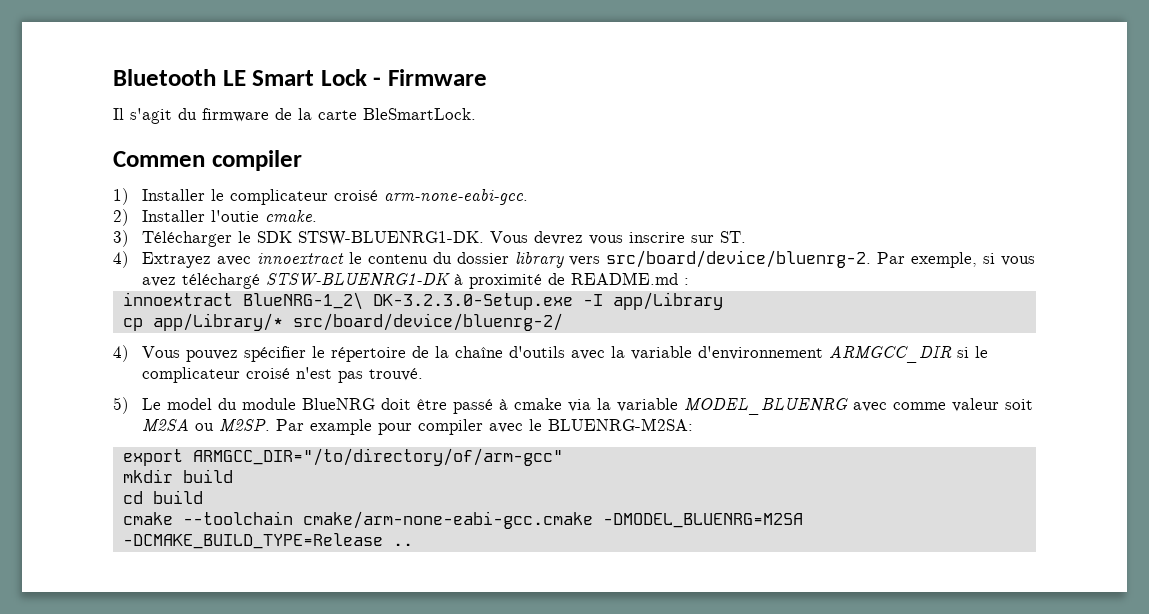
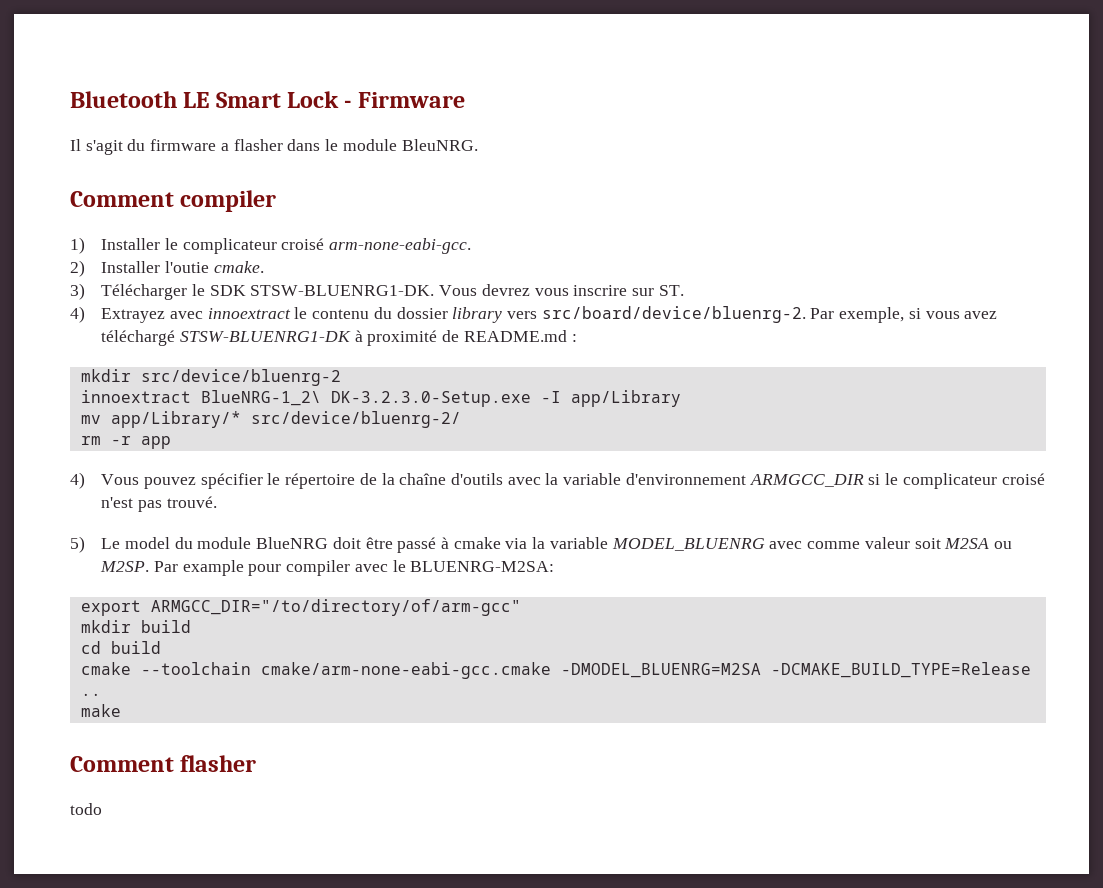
- Il s'agit du firmware de la carte BleSmartLock.
- Commen compiler
+ Il s'agit du firmware a flasher dans le module BleuNRG.
+ Comment compiler
+ mkdir src/device/bluenrg-2
- cp app/Library/* src/board/device/bluenrg-2/
+ mv app/Library/* src/device/bluenrg-2/
+ rm -r app
+ make
+ Comment flasher
+ todo

